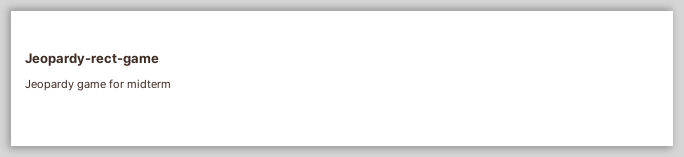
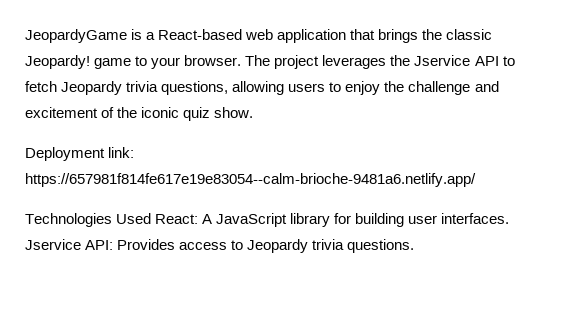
- Jeopardy-rect-game
- Jeopardy game for midterm
+ JeopardyGame is a React-based web application that brings the classic Jeopardy! game to your browser. The project leverages the Jservice API to fetch Jeopardy trivia questions, allowing users to enjoy the challenge and excitement of the iconic quiz show.
+ Deployment link: https://657981f814fe617e19e83054--calm-brioche-9481a6.netlify.app/
+ Technologies Used React: A JavaScript library for building user interfaces. Jservice API: Provides access to Jeopardy trivia questions.

